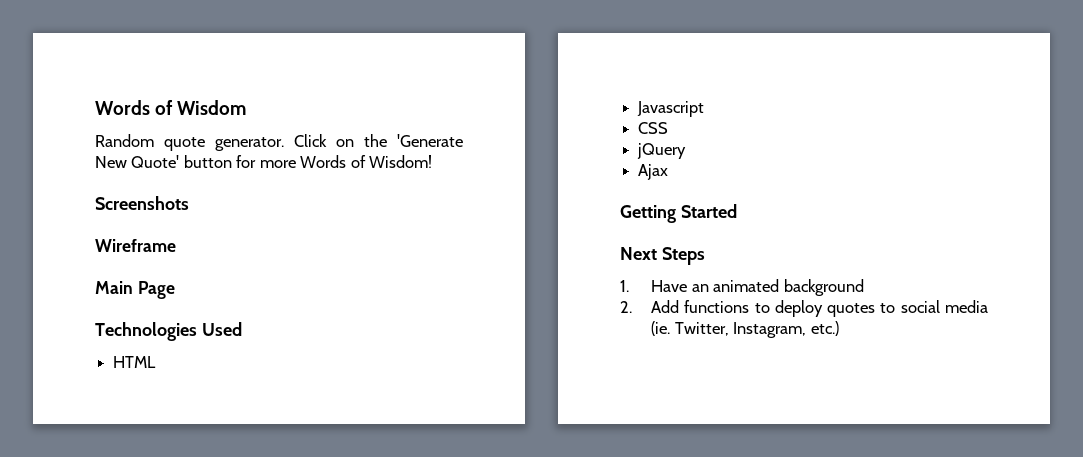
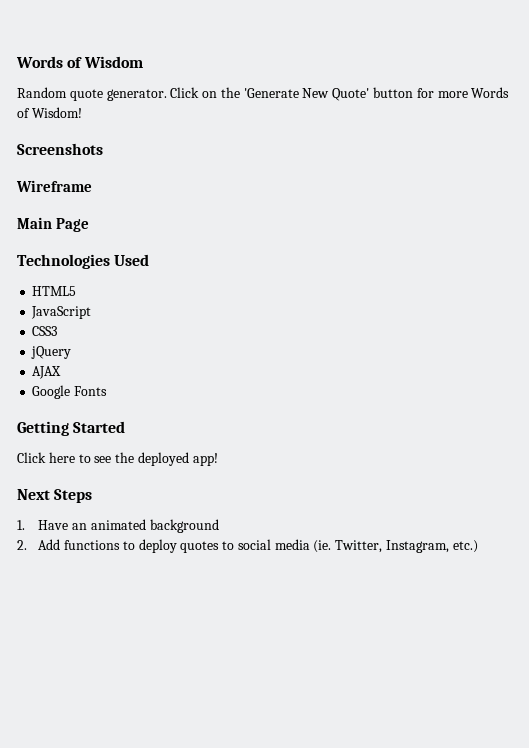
- HTML
- Javascript
- CSS
+ HTML5
+ JavaScript
+ CSS3
  jQuery
- Ajax
+ AJAX
+ Google Fonts
  Getting Started
+ Click here to see the deployed app!

